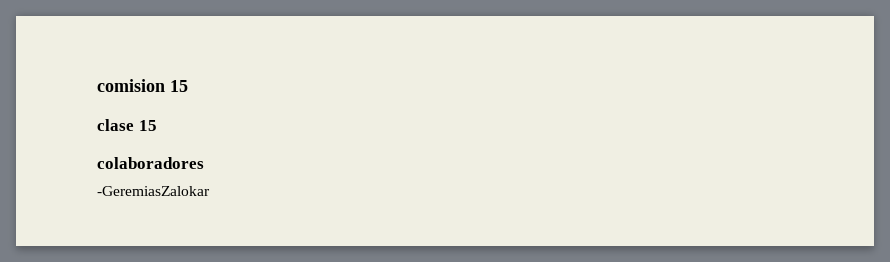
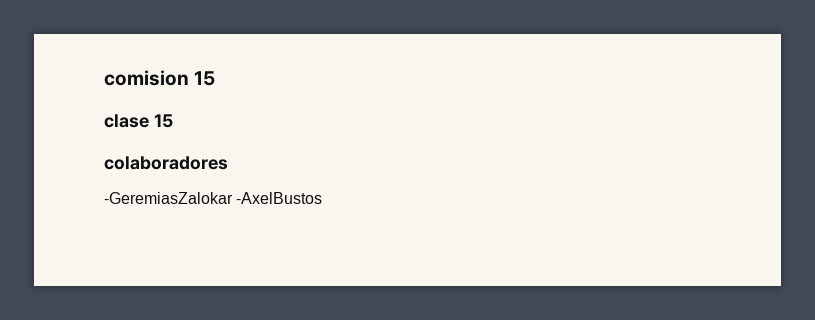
- -GeremiasZalokar
+ -GeremiasZalokar -AxelBustos

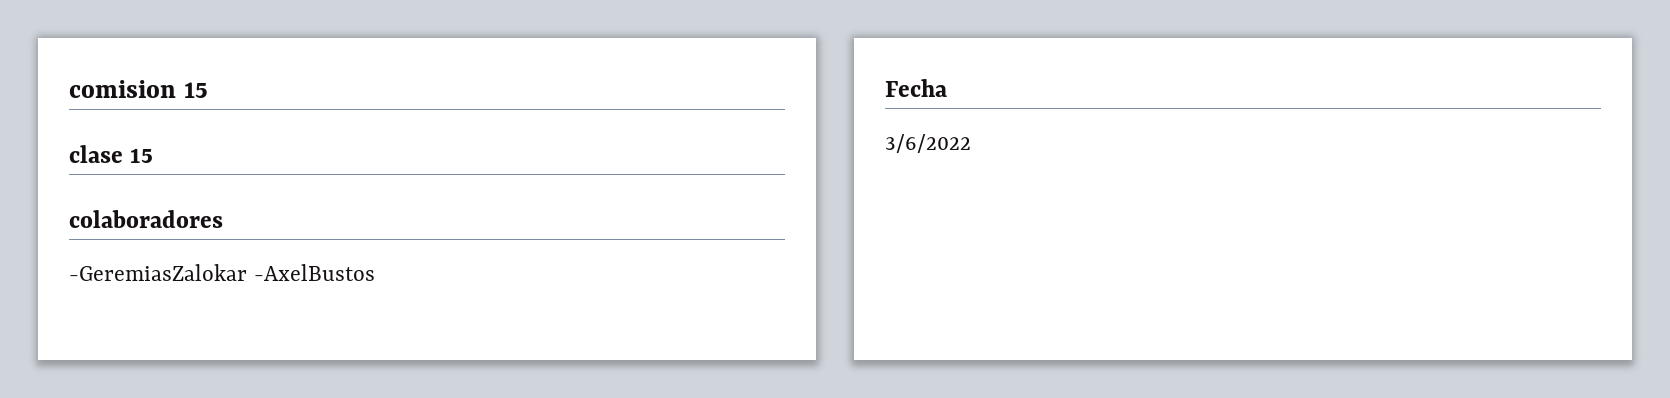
+ Fecha
+ 3/6/2022

